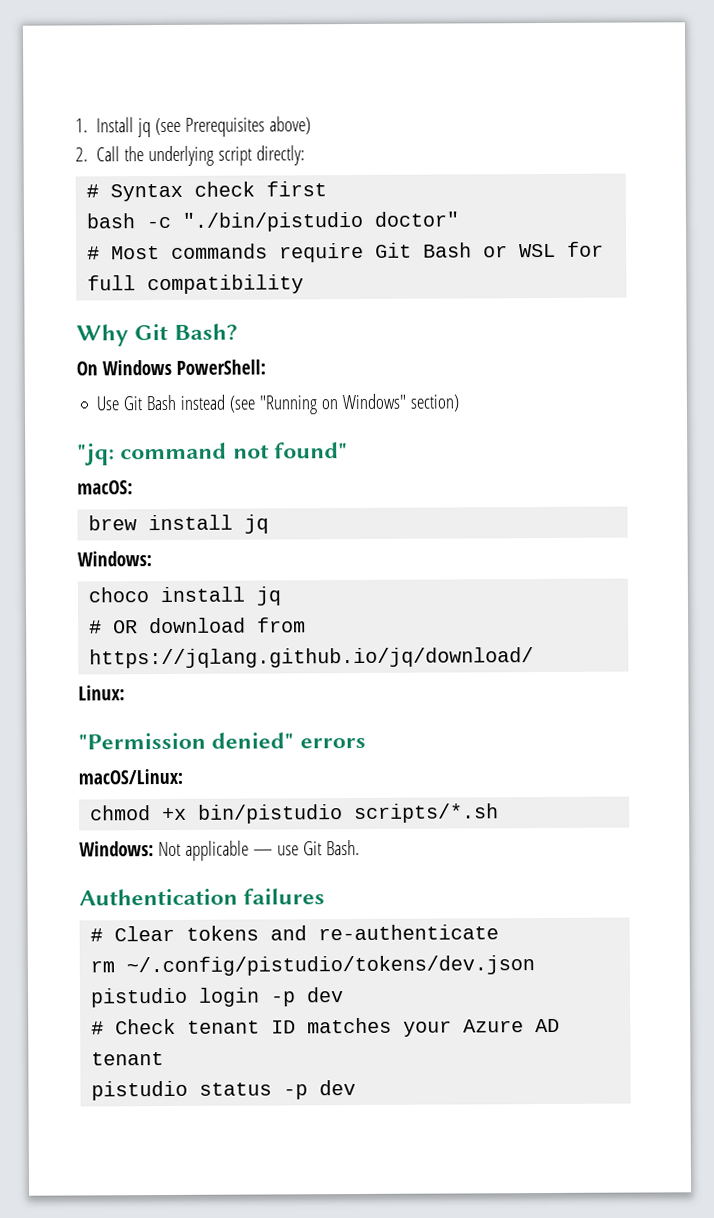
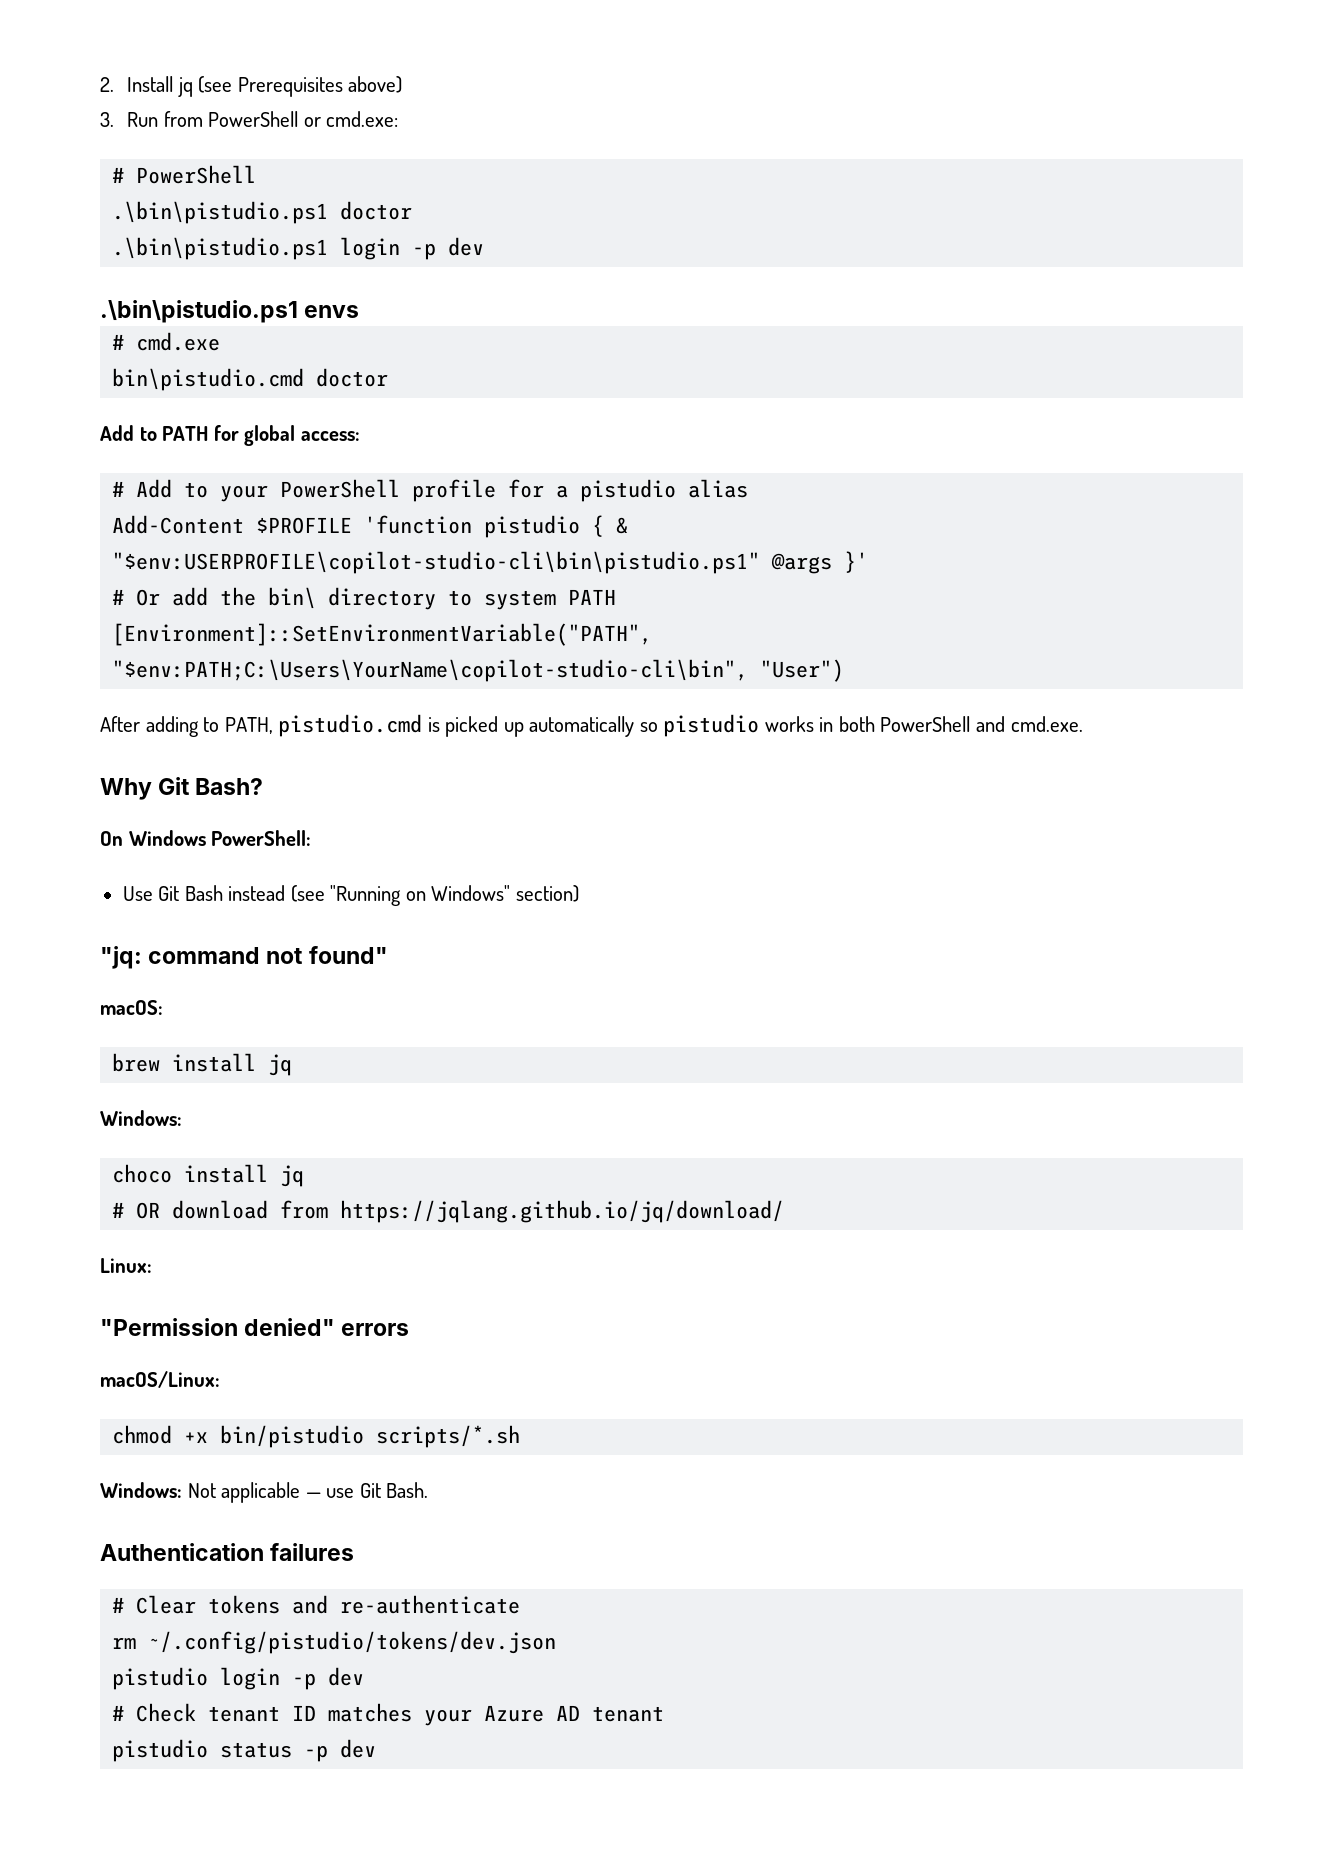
- 1. Install jq (see Prerequisites above)
+ 2. Install jq (see Prerequisites above)
- 2. Call the underlying script directly:
- # Syntax check first
- bash -c "./bin/pistudio doctor"
- # Most commands require Git Bash or WSL for full compatibility
+ 3. Run from PowerShell or cmd.exe:
+ # PowerShell
+ .\bin\pistudio.ps1 doctor
+ .\bin\pistudio.ps1 login -p dev
+ .\bin\pistudio.ps1 envs
+ # cmd.exe
+ bin\pistudio.cmd doctor
+ Add to PATH for global access:
+ # Add to your PowerShell profile for a pistudio alias
+ Add-Content $PROFILE 'function pistudio { & "$env:USERPROFILE\copilot-studio-cli\bin\pistudio.ps1" @args }'
+ # Or add the bin\ directory to system PATH
+ [Environment]::SetEnvironmentVariable("PATH", "$env:PATH;C:\Users\YourName\copilot-studio-cli\bin", "User")
+ After adding to PATH, pistudio.cmd is picked up automatically so pistudio works in both PowerShell and cmd.exe.

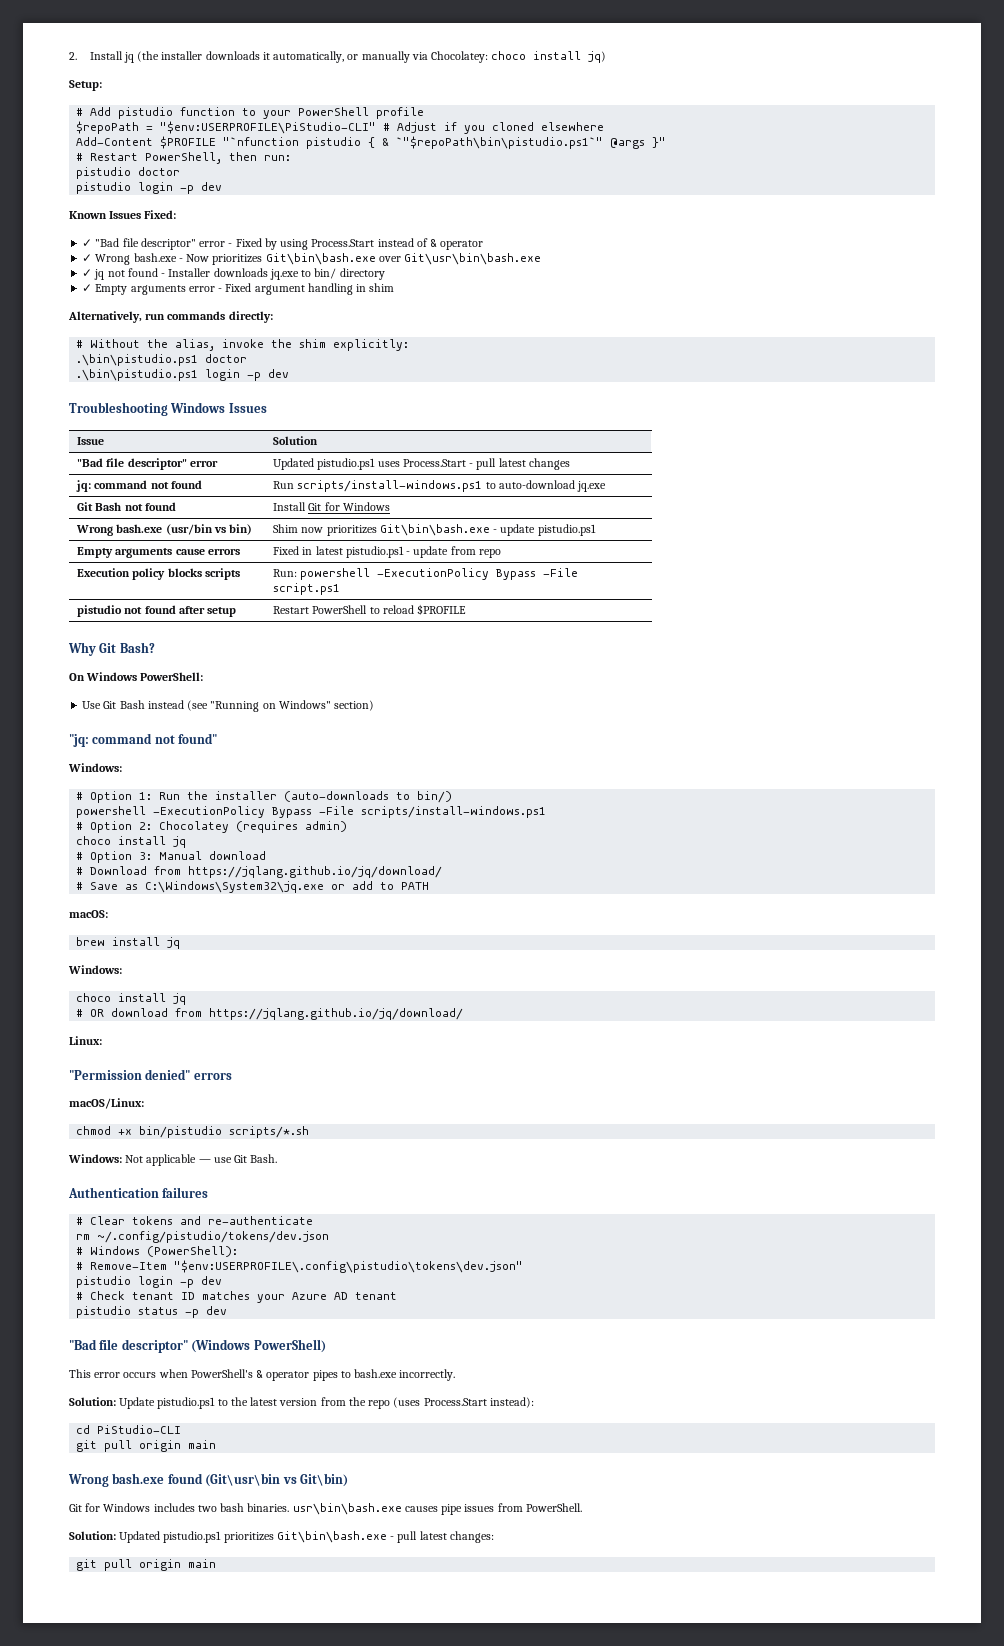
- 2. Install jq (see Prerequisites above)
- 3. Run from PowerShell or cmd.exe:
- # PowerShell
+ 2. Install jq (the installer downloads it automatically, or manually via Chocolatey: choco install jq)
+ Setup:
+ # Add pistudio function to your PowerShell profile
+ $repoPath = "$env:USERPROFILE\PiStudio-CLI" # Adjust if you cloned elsewhere
+ Add-Content $PROFILE "`nfunction pistudio { & `"$repoPath\bin\pistudio.ps1`" @args }"
+ # Restart PowerShell, then run:
+ pistudio doctor
+ pistudio login -p dev
+ Known Issues Fixed:
+ ✓ "Bad file descriptor" error - Fixed by using Process.Start instead of & operator
+ ✓ Wrong bash.exe - Now prioritizes Git\bin\bash.exe over Git\usr\bin\bash.exe
+ ✓ jq not found - Installer downloads jq.exe to bin/ directory
+ ✓ Empty arguments error - Fixed argument handling in shim
+ Alternatively, run commands directly:
+ # Without the alias, invoke the shim explicitly:
- .\bin\pistudio.ps1 envs
- # cmd.exe
- bin\pistudio.cmd doctor
- Add to PATH for global access:
- # Add to your PowerShell profile for a pistudio alias
- Add-Content $PROFILE 'function pistudio { & "$env:USERPROFILE\copilot-studio-cli\bin\pistudio.ps1" @args }'
- # Or add the bin\ directory to system PATH
- [Environment]::SetEnvironmentVariable("PATH", "$env:PATH;C:\Users\YourName\copilot-studio-cli\bin", "User")
- After adding to PATH, pistudio.cmd is picked up automatically so pistudio works in both PowerShell and cmd.exe.
+ Troubleshooting Windows Issues
+ Issue | Solution
+ "Bad file descriptor" error | Updated pistudio.ps1 uses Process.Start - pull latest changes
+ jq: command not found | Run scripts/install-windows.ps1 to auto-download jq.exe
+ Git Bash not found | Install Git for Windows
+ Wrong bash.exe (usr/bin vs bin) | Shim now prioritizes Git\bin\bash.exe - update pistudio.ps1
+ Empty arguments cause errors | Fixed in latest pistudio.ps1 - update from repo
+ Execution policy blocks scripts | Run: powershell -ExecutionPolicy Bypass -File script.ps1
+ pistudio not found after setup | Restart PowerShell to reload $PROFILE
  "jq: command not found"
+ Windows:
+ # Option 1: Run the installer (auto-downloads to bin/)
+ powershell -ExecutionPolicy Bypass -File scripts/install-windows.ps1
+ # Option 2: Chocolatey (requires admin)
+ choco install jq
+ # Option 3: Manual download
+ # Download from https://jqlang.github.io/jq/download/
+ # Save as C:\Windows\System32\jq.exe or add to PATH
+ # Windows (PowerShell):
+ # Remove-Item "$env:USERPROFILE\.config\pistudio\tokens\dev.json"
+ "Bad file descriptor" (Windows PowerShell)
+ This error occurs when PowerShell's & operator pipes to bash.exe incorrectly.
+ Solution: Update pistudio.ps1 to the latest version from the repo (uses Process.Start instead):
+ cd PiStudio-CLI
+ git pull origin main
+ Wrong bash.exe found (Git\usr\bin vs Git\bin)
+ Git for Windows includes two bash binaries. usr\bin\bash.exe causes pipe issues from PowerShell.
+ Solution: Updated pistudio.ps1 prioritizes Git\bin\bash.exe - pull latest changes:
+ git pull origin main

